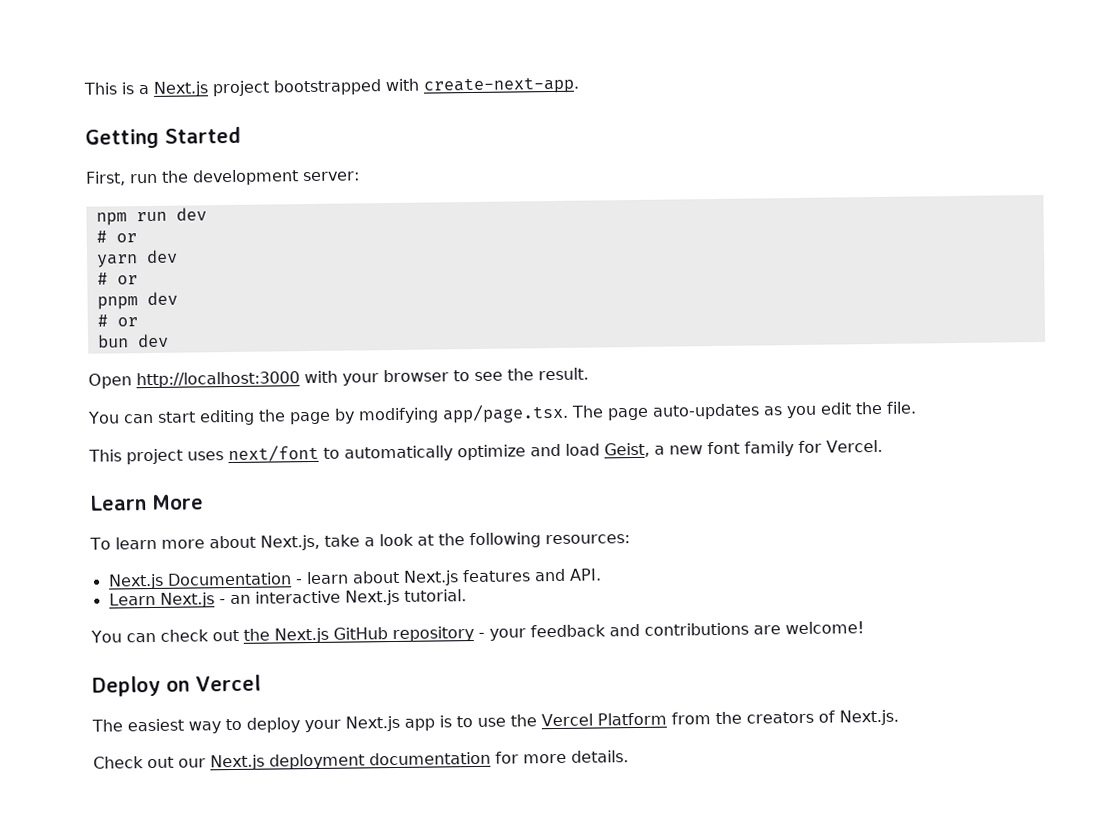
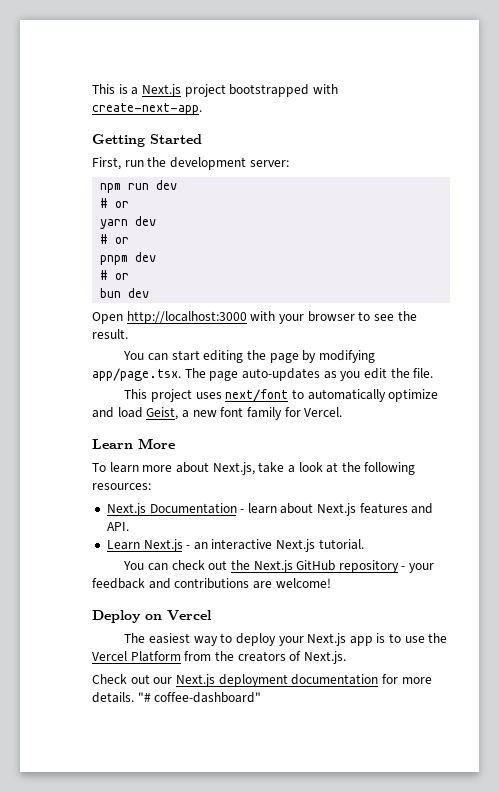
+ "# coffee-dashboard"

